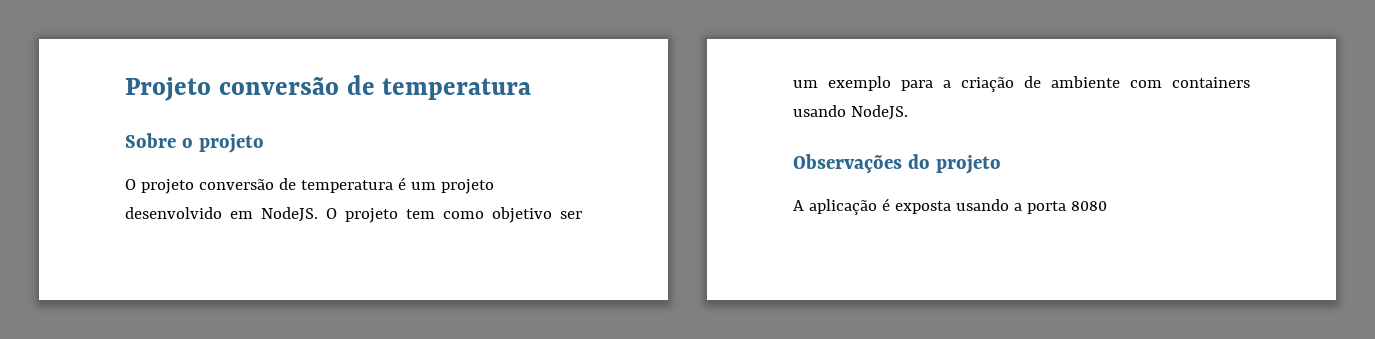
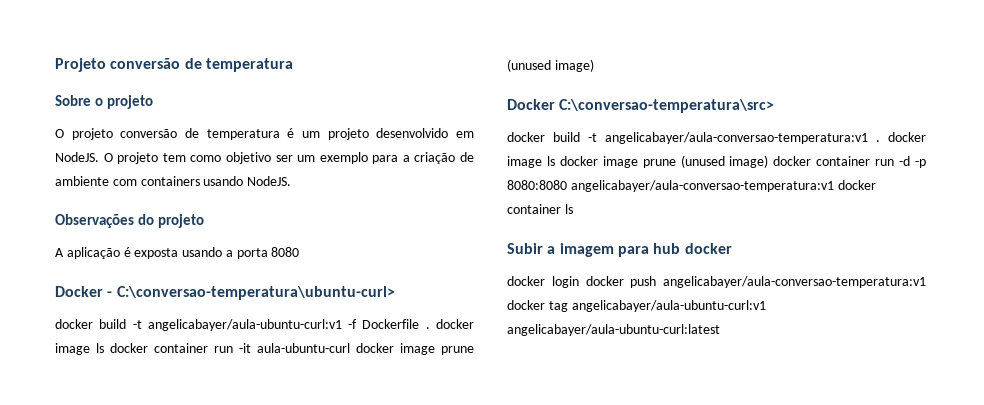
+ Docker - C:\conversao-temperatura\ubuntu-curl>
+ docker build -t angelicabayer/aula-ubuntu-curl:v1 -f Dockerfile . docker image ls docker container run -it aula-ubuntu-curl docker image prune (unused image)
+ Docker C:\conversao-temperatura\src>
+ docker build -t angelicabayer/aula-conversao-temperatura:v1 . docker image ls docker image prune (unused image) docker container run -d -p 8080:8080 angelicabayer/aula-conversao-temperatura:v1 docker container ls
+ Subir a imagem para hub docker
+ docker login docker push angelicabayer/aula-conversao-temperatura:v1 docker tag angelicabayer/aula-ubuntu-curl:v1 angelicabayer/aula-ubuntu-curl:latest

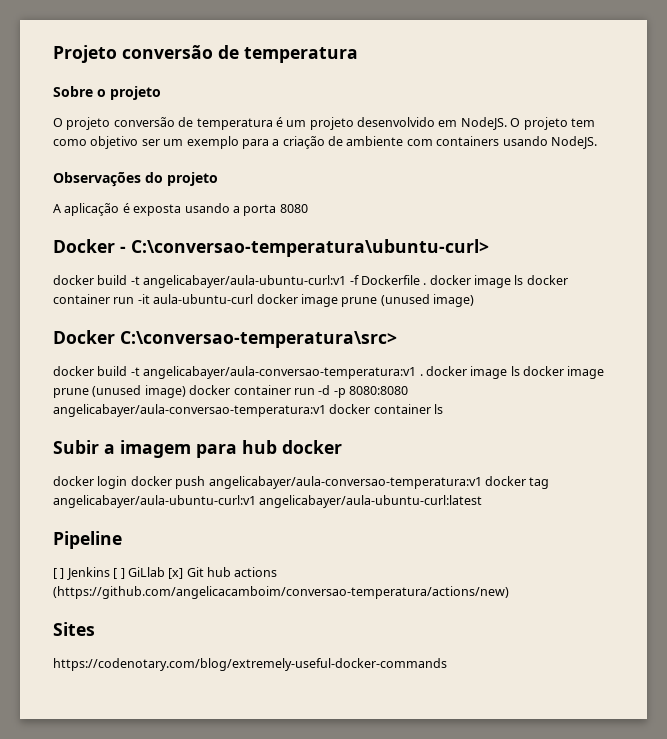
+ Pipeline
+ [ ] Jenkins [ ] GiLlab [x] Git hub actions (https://github.com/angelicacamboim/conversao-temperatura/actions/new)
+ Sites
+ https://codenotary.com/blog/extremely-useful-docker-commands

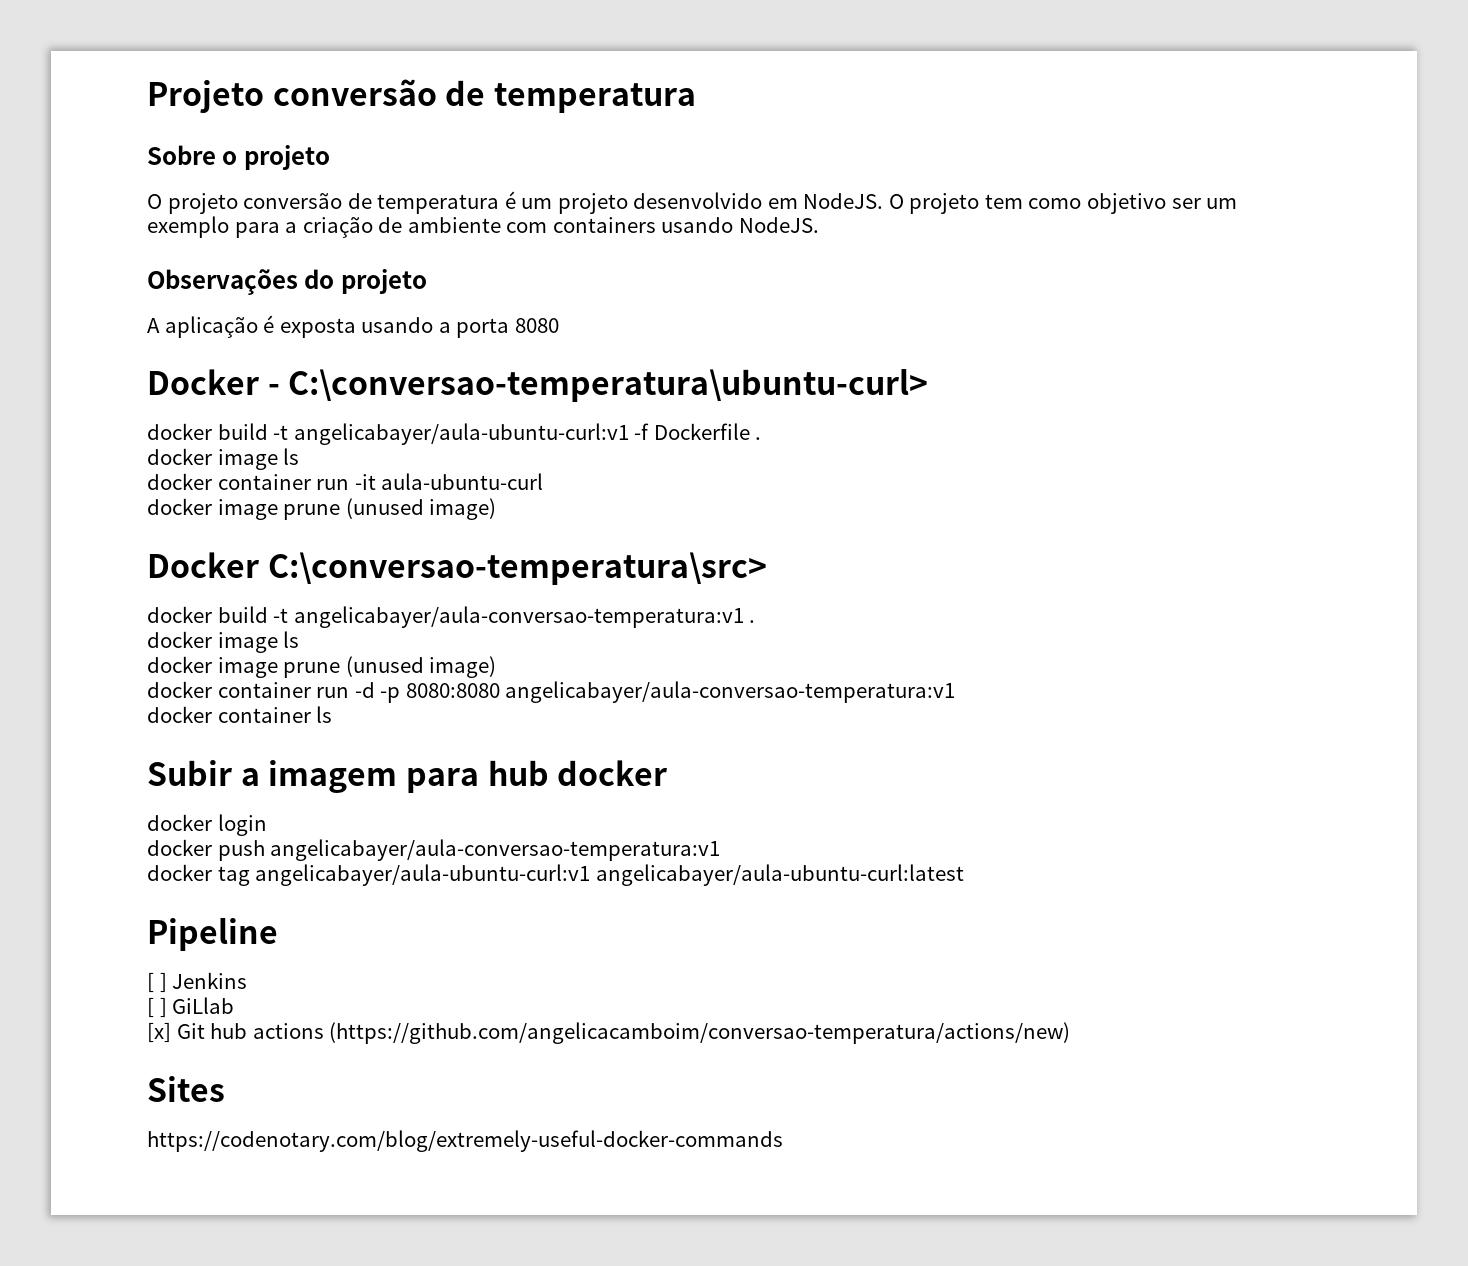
- docker build -t angelicabayer/aula-ubuntu-curl:v1 -f Dockerfile . docker image ls docker container run -it aula-ubuntu-curl docker image prune (unused image)
+ docker build -t angelicabayer/aula-ubuntu-curl:v1 -f Dockerfile .
+ docker image ls
+ docker container run -it aula-ubuntu-curl
+ docker image prune (unused image)
- docker build -t angelicabayer/aula-conversao-temperatura:v1 . docker image ls docker image prune (unused image) docker container run -d -p 8080:8080 angelicabayer/aula-conversao-temperatura:v1 docker container ls
+ docker build -t angelicabayer/aula-conversao-temperatura:v1 .
+ docker image ls
+ docker image prune (unused image)
+ docker container run -d -p 8080:8080 angelicabayer/aula-conversao-temperatura:v1
+ docker container ls
- docker login docker push angelicabayer/aula-conversao-temperatura:v1 docker tag angelicabayer/aula-ubuntu-curl:v1 angelicabayer/aula-ubuntu-curl:latest
+ docker login
+ docker push angelicabayer/aula-conversao-temperatura:v1
+ docker tag angelicabayer/aula-ubuntu-curl:v1 angelicabayer/aula-ubuntu-curl:latest
- [ ] Jenkins [ ] GiLlab [x] Git hub actions (https://github.com/angelicacamboim/conversao-temperatura/actions/new)
+ [ ] Jenkins
+ [ ] GiLlab
+ [x] Git hub actions (https://github.com/angelicacamboim/conversao-temperatura/actions/new)

